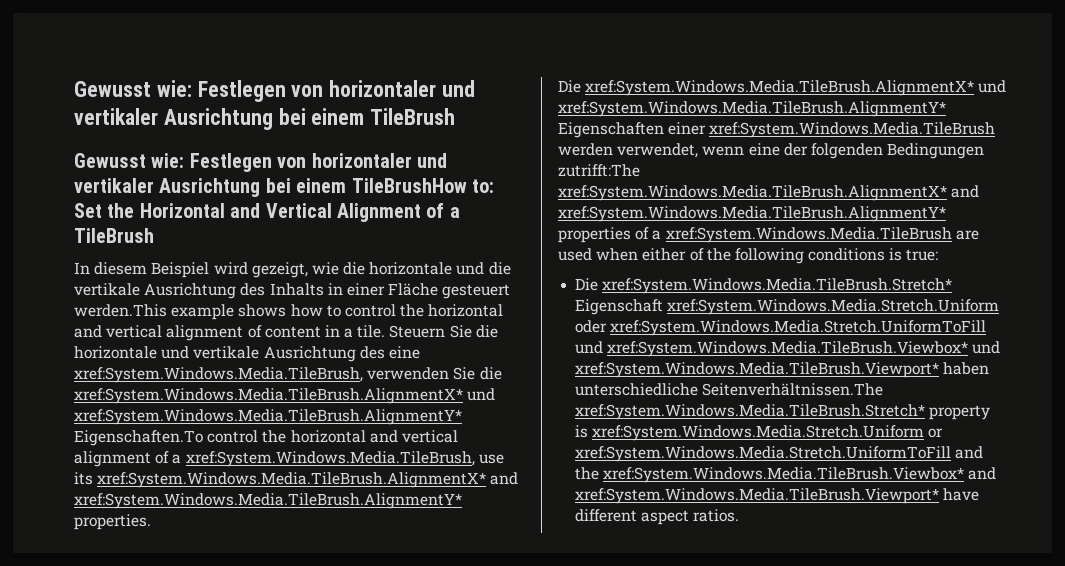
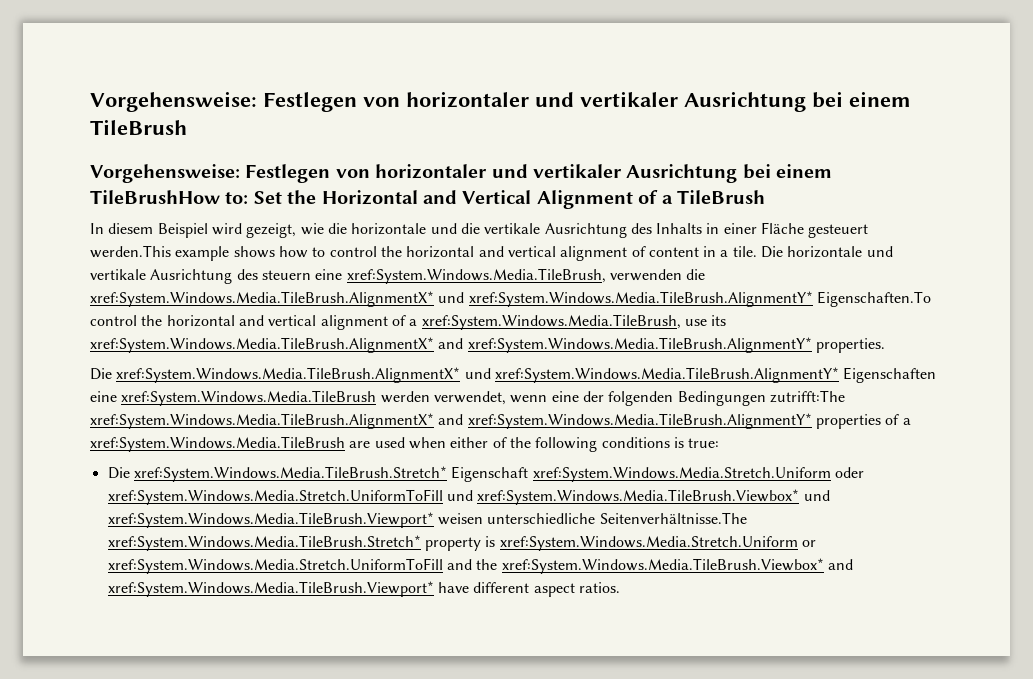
- Gewusst wie: Festlegen von horizontaler und vertikaler Ausrichtung bei einem TileBrush
+ Vorgehensweise: Festlegen von horizontaler und vertikaler Ausrichtung bei einem TileBrush
- Gewusst wie: Festlegen von horizontaler und vertikaler Ausrichtung bei einem TileBrushHow to: Set the Horizontal and Vertical Alignment of a TileBrush
+ Vorgehensweise: Festlegen von horizontaler und vertikaler Ausrichtung bei einem TileBrushHow to: Set the Horizontal and Vertical Alignment of a TileBrush
- Steuern Sie die horizontale und vertikale Ausrichtung des eine xref:System.Windows.Media.TileBrush, verwenden Sie die xref:System.Windows.Media.TileBrush.AlignmentX* und xref:System.Windows.Media.TileBrush.AlignmentY* Eigenschaften.To control the horizontal and vertical alignment of a xref:System.Windows.Media.TileBrush, use its xref:System.Windows.Media.TileBrush.AlignmentX* and xref:System.Windows.Media.TileBrush.AlignmentY* properties.
+ Die horizontale und vertikale Ausrichtung des steuern eine xref:System.Windows.Media.TileBrush, verwenden die xref:System.Windows.Media.TileBrush.AlignmentX* und xref:System.Windows.Media.TileBrush.AlignmentY* Eigenschaften.To control the horizontal and vertical alignment of a xref:System.Windows.Media.TileBrush, use its xref:System.Windows.Media.TileBrush.AlignmentX* and xref:System.Windows.Media.TileBrush.AlignmentY* properties.
- Die xref:System.Windows.Media.TileBrush.AlignmentX* und xref:System.Windows.Media.TileBrush.AlignmentY* Eigenschaften einer xref:System.Windows.Media.TileBrush werden verwendet, wenn eine der folgenden Bedingungen zutrifft:The xref:System.Windows.Media.TileBrush.AlignmentX* and xref:System.Windows.Media.TileBrush.AlignmentY* properties of a xref:System.Windows.Media.TileBrush are used when either of the following conditions is true:
+ Die xref:System.Windows.Media.TileBrush.AlignmentX* und xref:System.Windows.Media.TileBrush.AlignmentY* Eigenschaften eine xref:System.Windows.Media.TileBrush werden verwendet, wenn eine der folgenden Bedingungen zutrifft:The xref:System.Windows.Media.TileBrush.AlignmentX* and xref:System.Windows.Media.TileBrush.AlignmentY* properties of a xref:System.Windows.Media.TileBrush are used when either of the following conditions is true:
- Die xref:System.Windows.Media.TileBrush.Stretch* Eigenschaft xref:System.Windows.Media.Stretch.Uniform oder xref:System.Windows.Media.Stretch.UniformToFill und xref:System.Windows.Media.TileBrush.Viewbox* und xref:System.Windows.Media.TileBrush.Viewport* haben unterschiedliche Seitenverhältnissen.The xref:System.Windows.Media.TileBrush.Stretch* property is xref:System.Windows.Media.Stretch.Uniform or xref:System.Windows.Media.Stretch.UniformToFill and the xref:System.Windows.Media.TileBrush.Viewbox* and xref:System.Windows.Media.TileBrush.Viewport* have different aspect ratios.
+ Die xref:System.Windows.Media.TileBrush.Stretch* Eigenschaft xref:System.Windows.Media.Stretch.Uniform oder xref:System.Windows.Media.Stretch.UniformToFill und xref:System.Windows.Media.TileBrush.Viewbox* und xref:System.Windows.Media.TileBrush.Viewport* weisen unterschiedliche Seitenverhältnisse.The xref:System.Windows.Media.TileBrush.Stretch* property is xref:System.Windows.Media.Stretch.Uniform or xref:System.Windows.Media.Stretch.UniformToFill and the xref:System.Windows.Media.TileBrush.Viewbox* and xref:System.Windows.Media.TileBrush.Viewport* have different aspect ratios.

